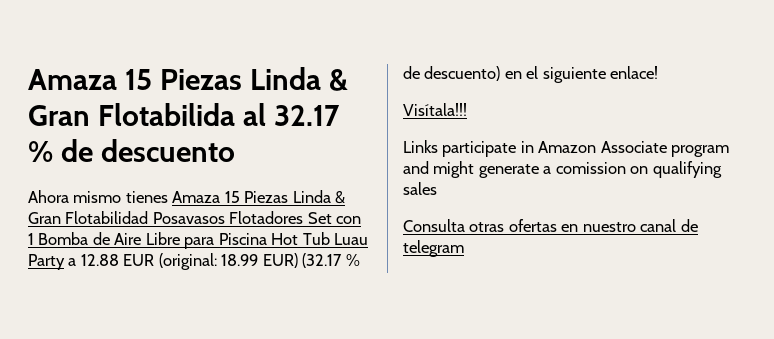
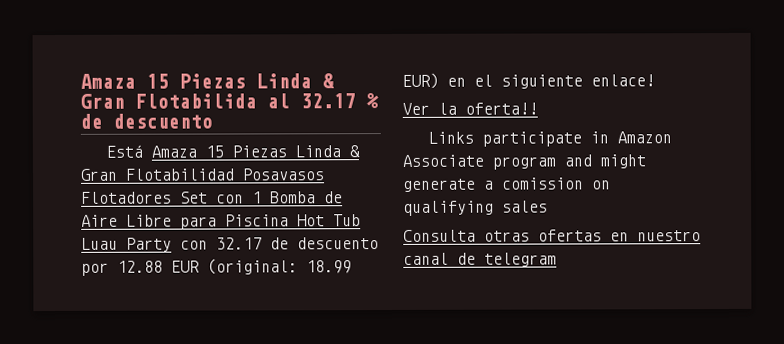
- Ahora mismo tienes Amaza 15 Piezas Linda & Gran Flotabilidad Posavasos Flotadores Set con 1 Bomba de Aire Libre para Piscina Hot Tub Luau Party a 12.88 EUR (original: 18.99 EUR) (32.17 % de descuento) en el siguiente enlace!
+ Está Amaza 15 Piezas Linda & Gran Flotabilidad Posavasos Flotadores Set con 1 Bomba de Aire Libre para Piscina Hot Tub Luau Party con 32.17 de descuento por 12.88 EUR (original: 18.99 EUR) en el siguiente enlace!
- Visítala!!!
+ Ver la oferta!!

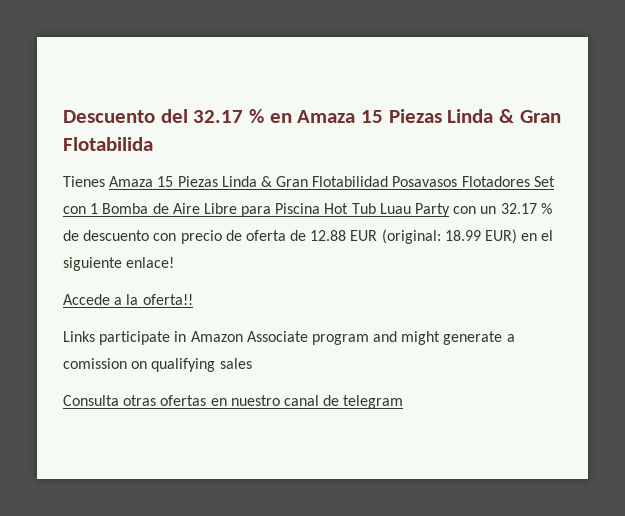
- Amaza 15 Piezas Linda & Gran Flotabilida al 32.17 % de descuento
- Está Amaza 15 Piezas Linda & Gran Flotabilidad Posavasos Flotadores Set con 1 Bomba de Aire Libre para Piscina Hot Tub Luau Party con 32.17 de descuento por 12.88 EUR (original: 18.99 EUR) en el siguiente enlace!
+ Descuento del 32.17 % en Amaza 15 Piezas Linda & Gran Flotabilida
+ Tienes Amaza 15 Piezas Linda & Gran Flotabilidad Posavasos Flotadores Set con 1 Bomba de Aire Libre para Piscina Hot Tub Luau Party con un 32.17 % de descuento con precio de oferta de 12.88 EUR (original: 18.99 EUR) en el siguiente enlace!
- Ver la oferta!!
+ Accede a la oferta!!

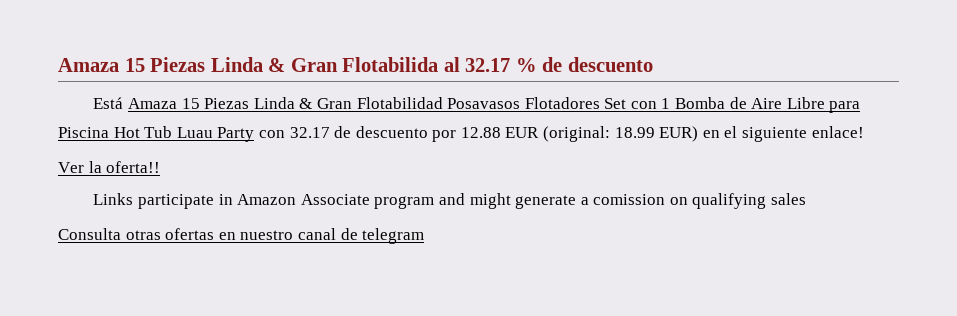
- Descuento del 32.17 % en Amaza 15 Piezas Linda & Gran Flotabilida
- Tienes Amaza 15 Piezas Linda & Gran Flotabilidad Posavasos Flotadores Set con 1 Bomba de Aire Libre para Piscina Hot Tub Luau Party con un 32.17 % de descuento con precio de oferta de 12.88 EUR (original: 18.99 EUR) en el siguiente enlace!
+ Amaza 15 Piezas Linda & Gran Flotabilida al 32.17 % de descuento
+ Está Amaza 15 Piezas Linda & Gran Flotabilidad Posavasos Flotadores Set con 1 Bomba de Aire Libre para Piscina Hot Tub Luau Party con 32.17 de descuento por 12.88 EUR (original: 18.99 EUR) en el siguiente enlace!
- Accede a la oferta!!
+ Ver la oferta!!

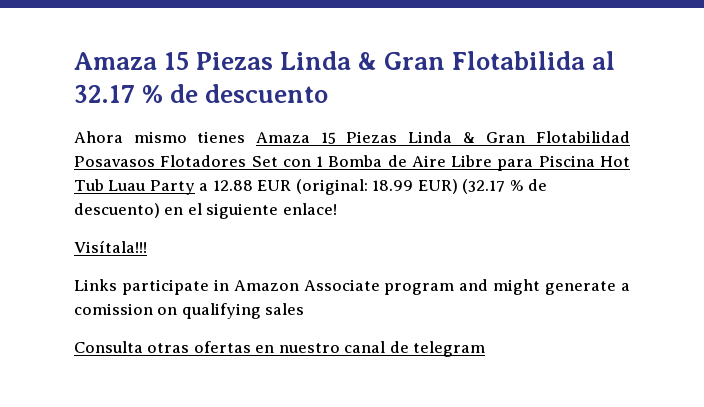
- Está Amaza 15 Piezas Linda & Gran Flotabilidad Posavasos Flotadores Set con 1 Bomba de Aire Libre para Piscina Hot Tub Luau Party con 32.17 de descuento por 12.88 EUR (original: 18.99 EUR) en el siguiente enlace!
+ Ahora mismo tienes Amaza 15 Piezas Linda & Gran Flotabilidad Posavasos Flotadores Set con 1 Bomba de Aire Libre para Piscina Hot Tub Luau Party a 12.88 EUR (original: 18.99 EUR) (32.17 % de descuento) en el siguiente enlace!
- Ver la oferta!!
+ Visítala!!!

